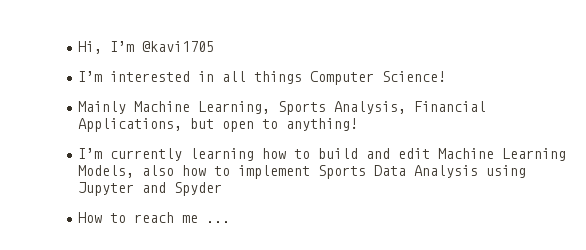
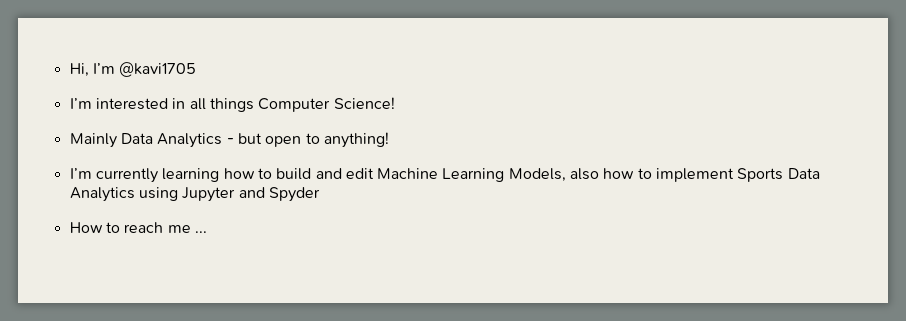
- Mainly Machine Learning, Sports Analysis, Financial Applications, but open to anything!
+ Mainly Data Analytics - but open to anything!
- I’m currently learning how to build and edit Machine Learning Models, also how to implement Sports Data Analysis using Jupyter and Spyder
+ I’m currently learning how to build and edit Machine Learning Models, also how to implement Sports Data Analytics using Jupyter and Spyder

